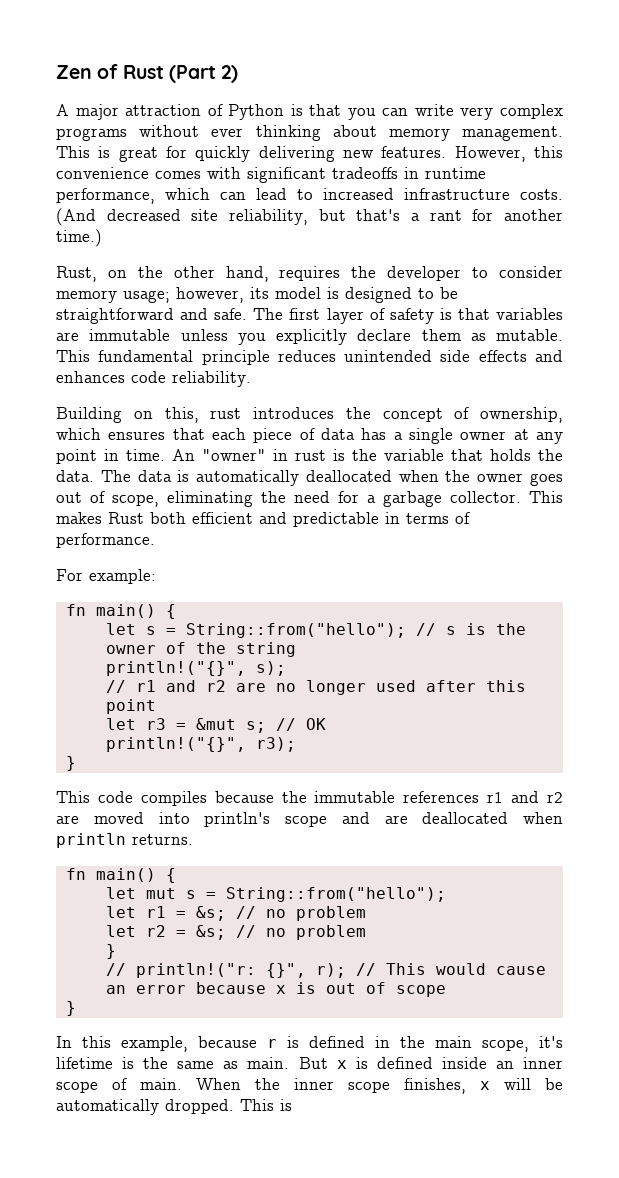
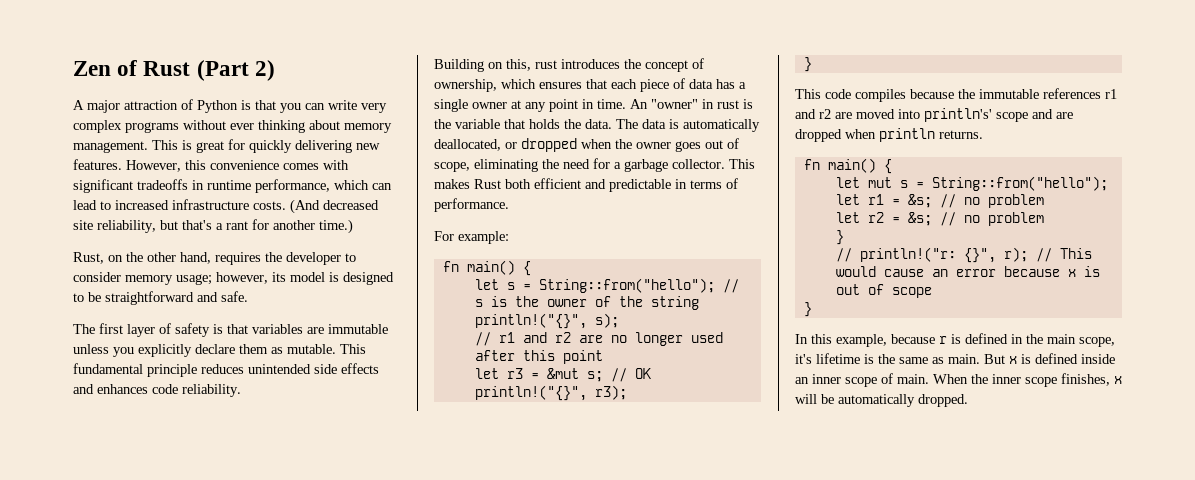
- Rust, on the other hand, requires the developer to consider memory usage; however, its model is designed to be straightforward and safe. The first layer of safety is that variables are immutable unless you explicitly declare them as mutable.
+ Rust, on the other hand, requires the developer to consider memory usage; however, its model is designed to be straightforward and safe.
+ The first layer of safety is that variables are immutable unless you explicitly declare them as mutable.
- The data is automatically deallocated when the owner goes out of scope, eliminating the need for a garbage collector.
+ The data is automatically deallocated, or dropped when the owner goes out of scope, eliminating the need for a garbage collector.
- This code compiles because the immutable references r1 and r2 are moved into println's scope and are deallocated when println returns.
+ This code compiles because the immutable references r1 and r2 are moved into println's' scope and are dropped when println returns.
- When the inner scope finishes, x will be automatically dropped. This is
+ When the inner scope finishes, x will be automatically dropped.

